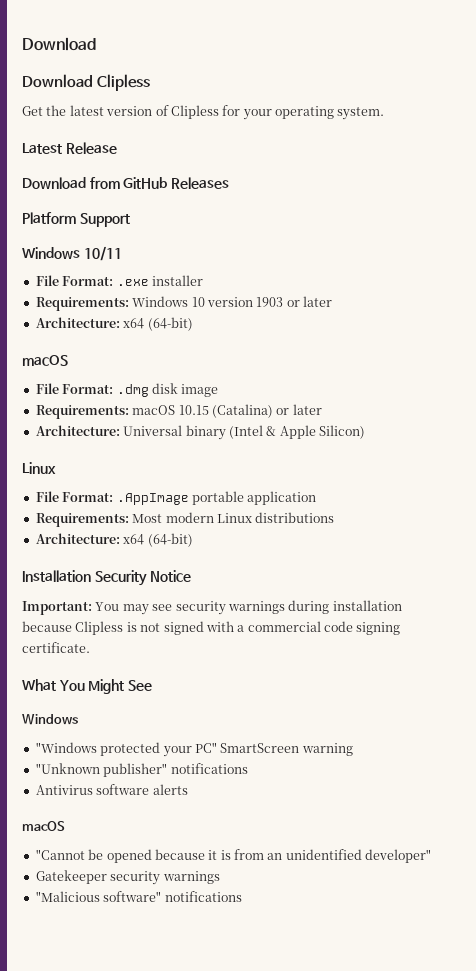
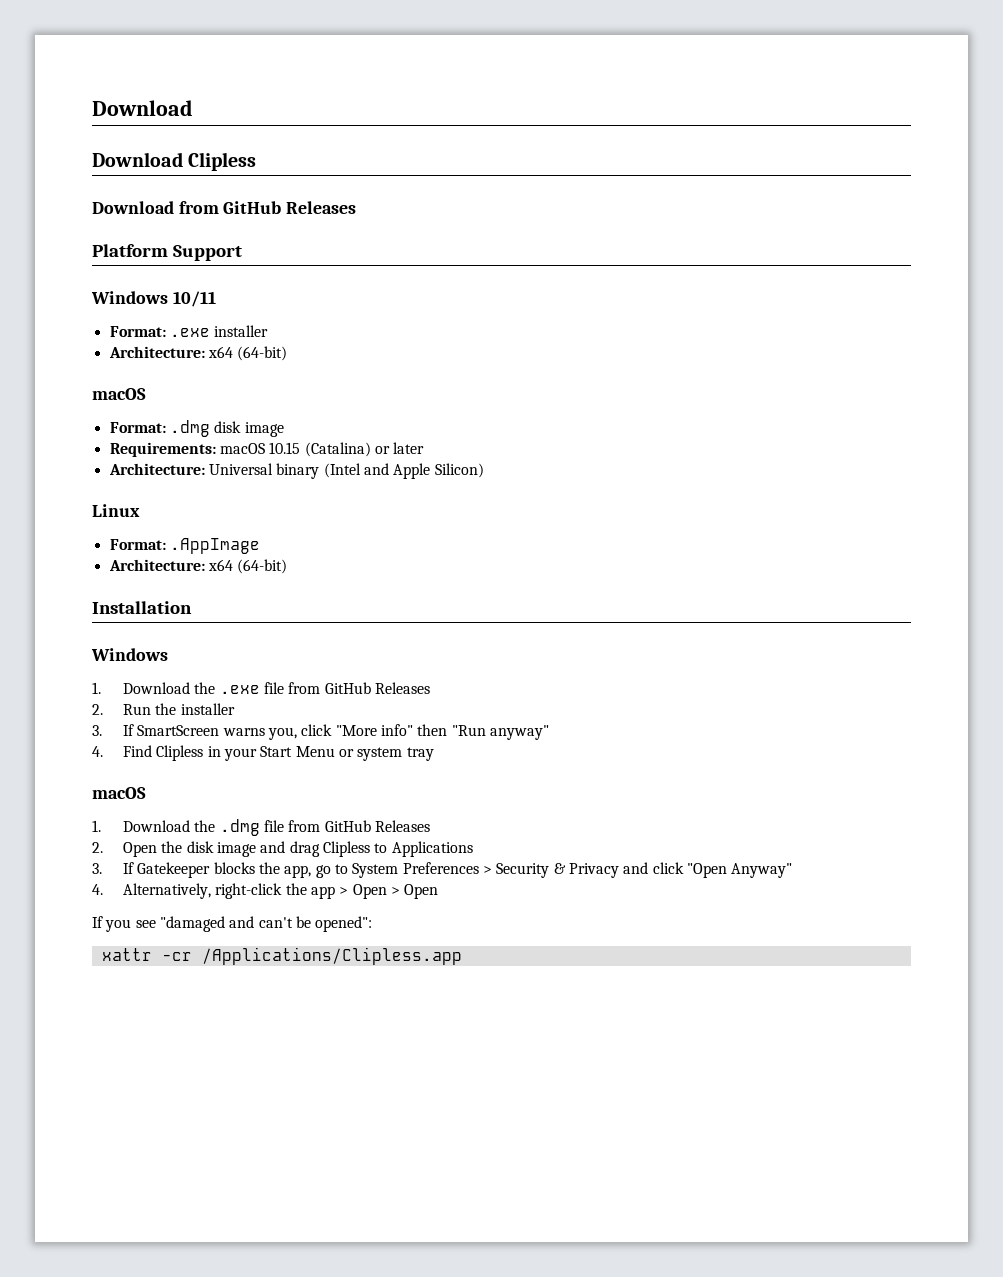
- Get the latest version of Clipless for your operating system.
- Latest Release
- File Format: .exe installer
+ Format: .exe installer
- Requirements: Windows 10 version 1903 or later
- File Format: .dmg disk image
+ Format: .dmg disk image
- Architecture: Universal binary (Intel & Apple Silicon)
+ Architecture: Universal binary (Intel and Apple Silicon)
- File Format: .AppImage portable application
- Requirements: Most modern Linux distributions
+ Format: .AppImage
  Architecture: x64 (64-bit)
- Installation Security Notice
- Important: You may see security warnings during installation because Clipless is not signed with a commercial code signing certificate.
- What You Might See
+ Installation
  Windows
- "Windows protected your PC" SmartScreen warning
- "Unknown publisher" notifications
- Antivirus software alerts
+ 1. Download the .exe file from GitHub Releases
+ 2. Run the installer
+ 3. If SmartScreen warns you, click "More info" then "Run anyway"
+ 4. Find Clipless in your Start Menu or system tray
  macOS
- "Cannot be opened because it is from an unidentified developer"
- Gatekeeper security warnings
- "Malicious software" notifications
+ 1. Download the .dmg file from GitHub Releases
+ 2. Open the disk image and drag Clipless to Applications
+ 3. If Gatekeeper blocks the app, go to System Preferences > Security & Privacy and click "Open Anyway"
+ 4. Alternatively, right-click the app > Open > Open
+ If you see "damaged and can't be opened":
+ xattr -cr /Applications/Clipless.app

